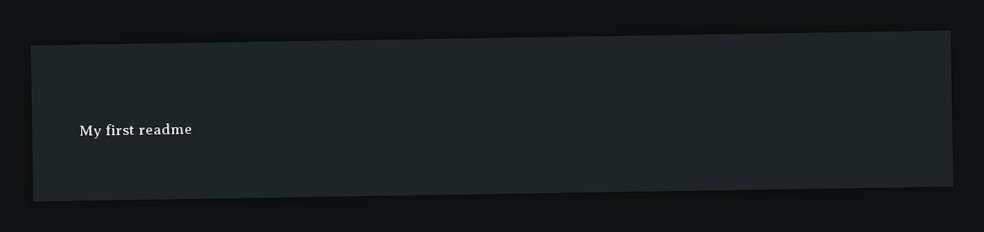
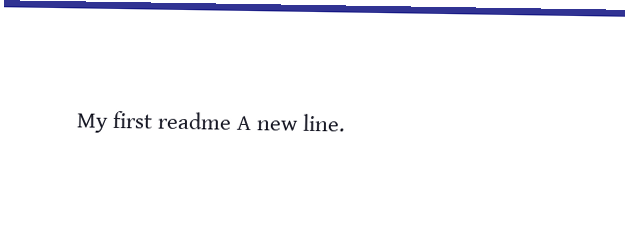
- My first readme
+ My first readme A new line.

